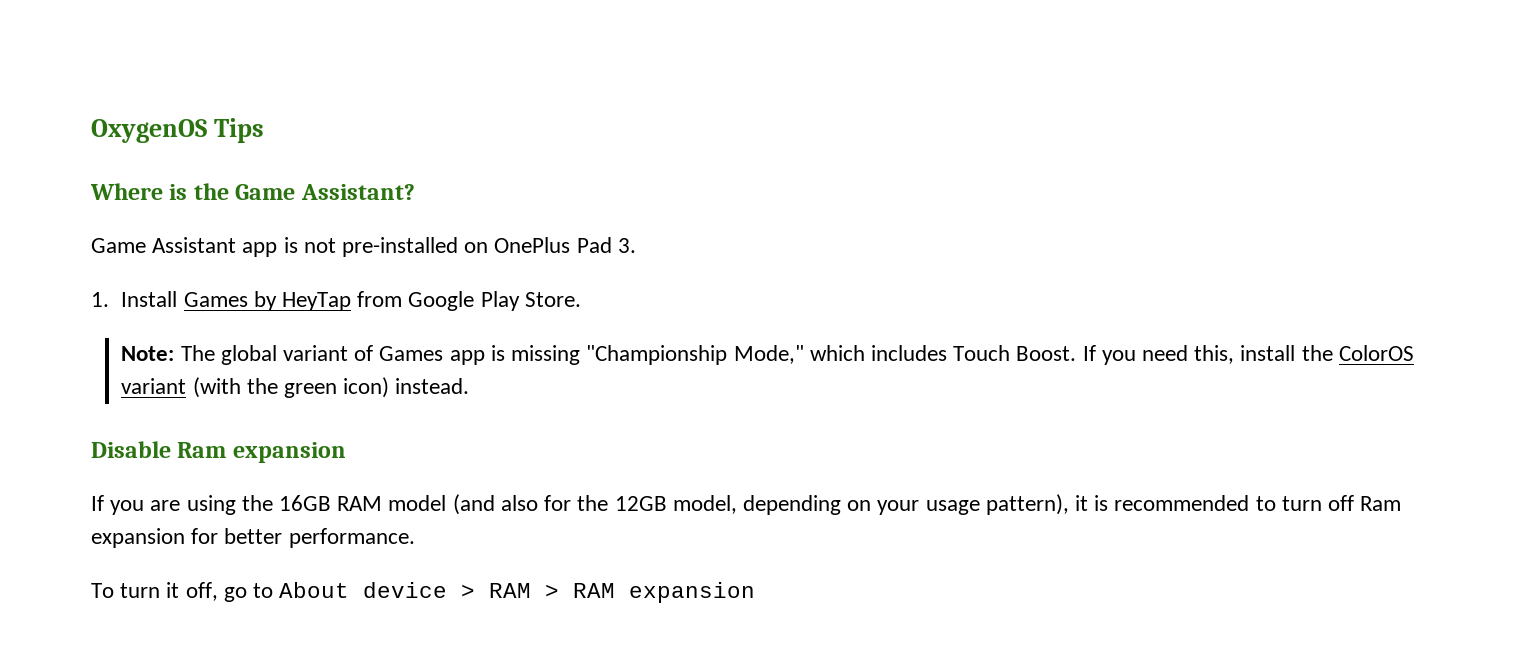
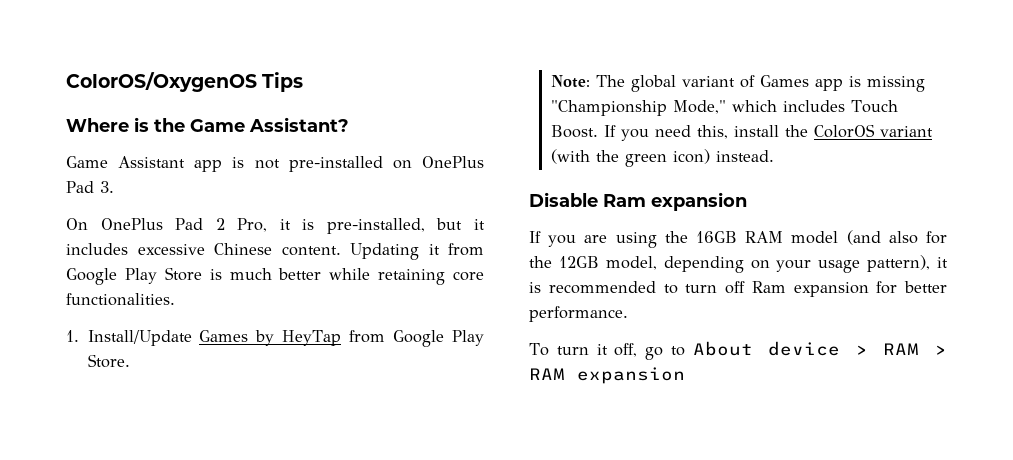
- OxygenOS Tips
+ ColorOS/OxygenOS Tips
+ On OnePlus Pad 2 Pro, it is pre-installed, but it includes excessive Chinese content. Updating it from Google Play Store is much better while retaining core functionalities.
- 1. Install Games by HeyTap from Google Play Store.
+ 1. Install/Update Games by HeyTap from Google Play Store.

